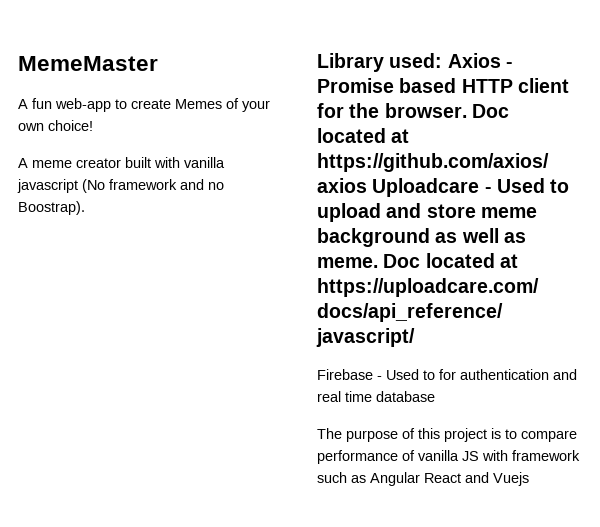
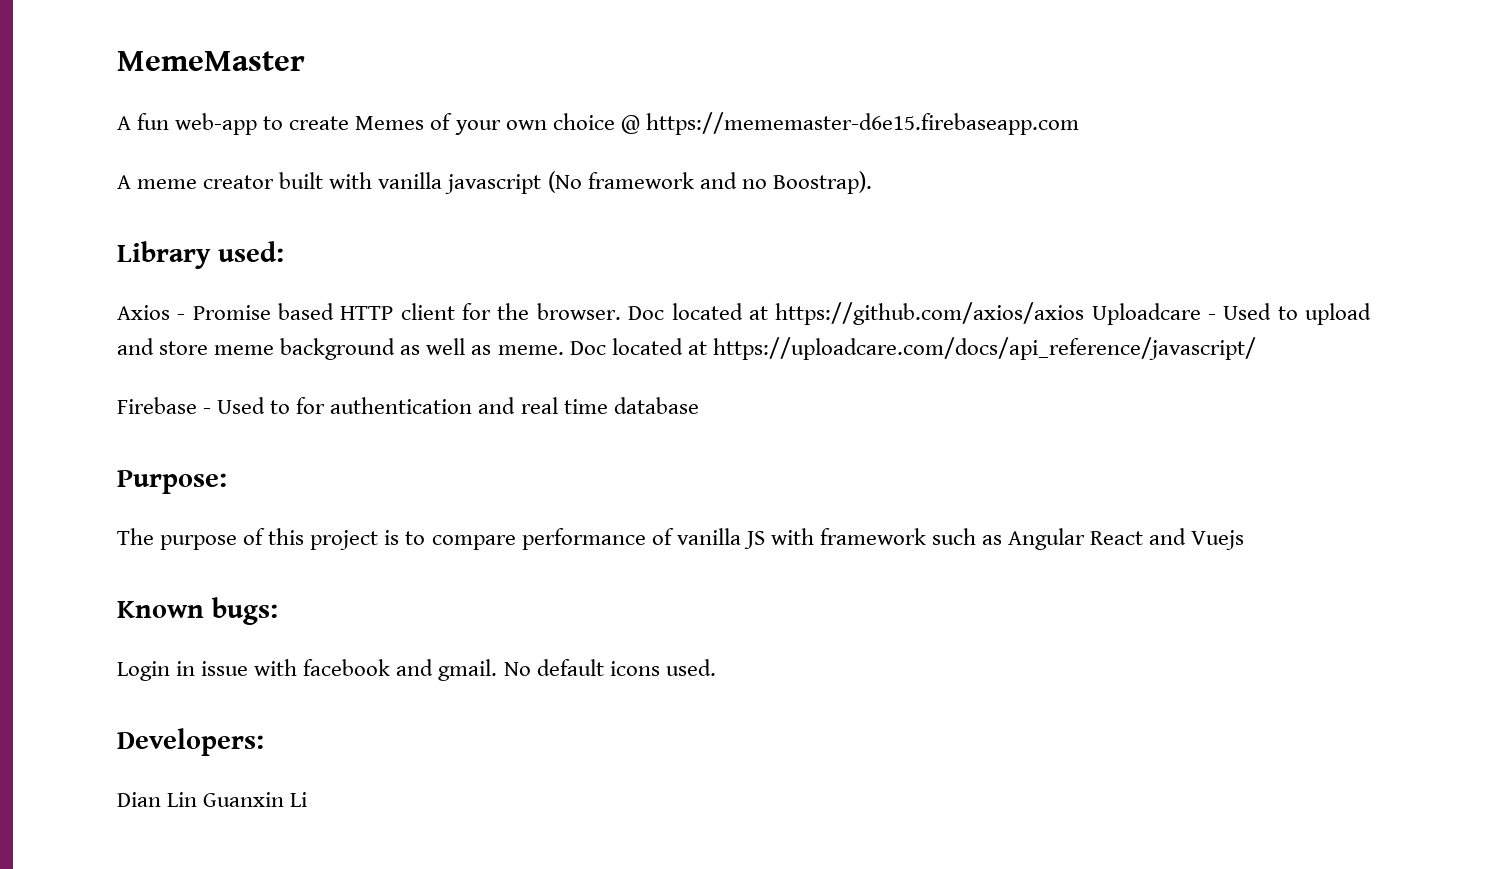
- A fun web-app to create Memes of your own choice!
+ A fun web-app to create Memes of your own choice @ https://mememaster-d6e15.firebaseapp.com
- Library used: Axios - Promise based HTTP client for the browser.
+ Library used:
+ Axios - Promise based HTTP client for the browser.
+ Purpose:
+ Known bugs:
+ Login in issue with facebook and gmail. No default icons used.
+ Developers:
+ Dian Lin Guanxin Li

